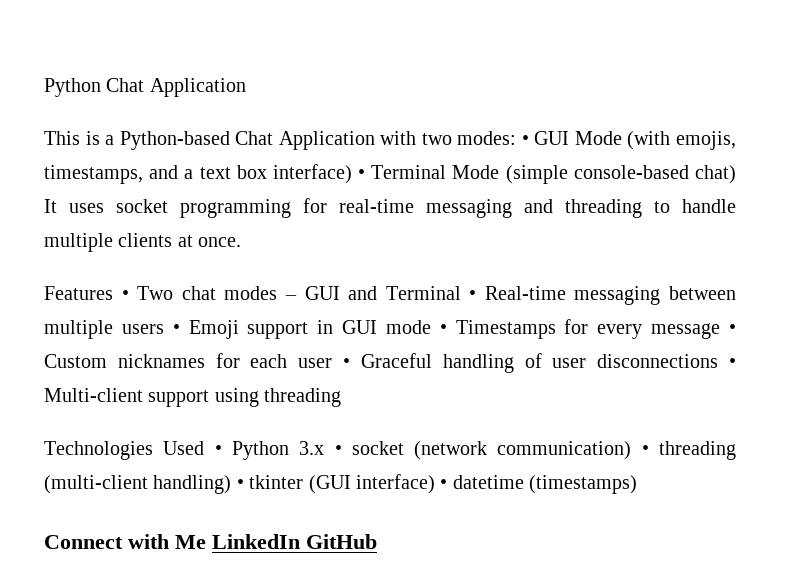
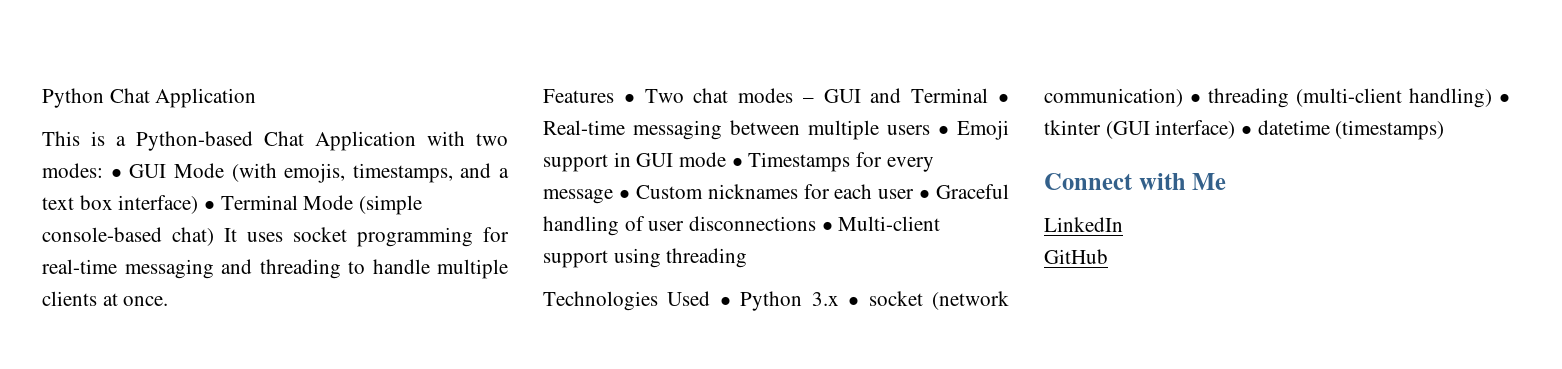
- Connect with Me LinkedIn GitHub
+ Connect with Me
+ LinkedIn
+ GitHub

